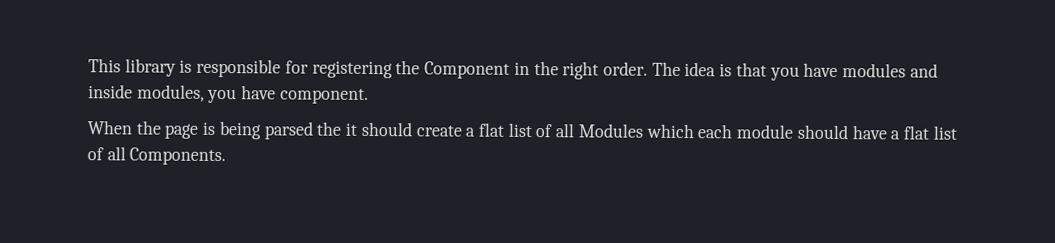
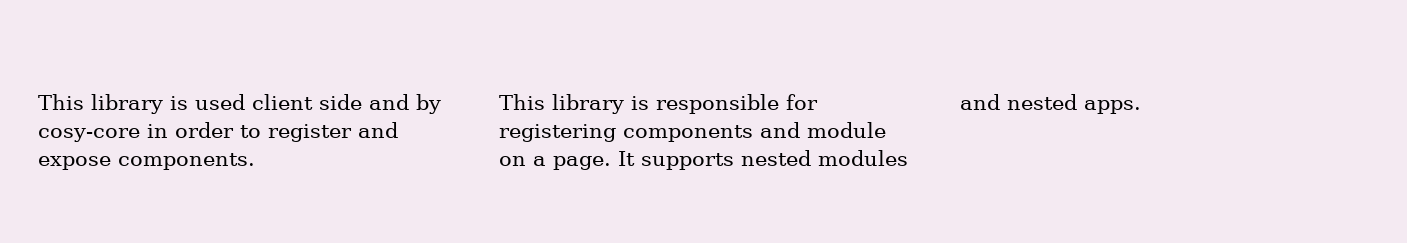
- This library is responsible for registering the Component in the right order. The idea is that you have modules and inside modules, you have component.
- When the page is being parsed the it should create a flat list of all Modules which each module should have a flat list of all Components.
+ This library is used client side and by cosy-core in order to register and expose components.
+ This library is responsible for registering components and module on a page. It supports nested modules and nested apps.

